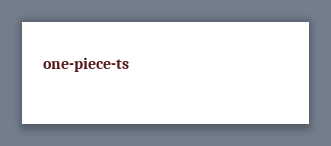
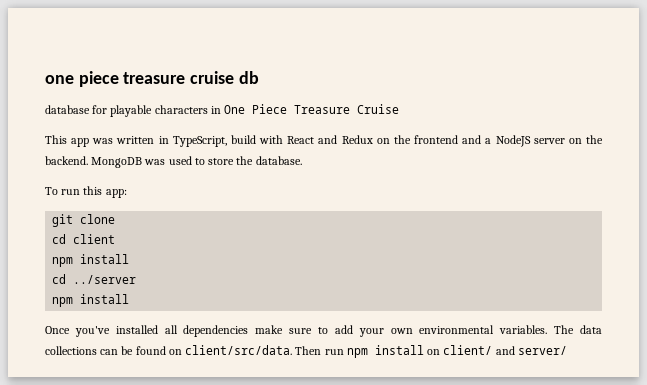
- one-piece-ts
+ one piece treasure cruise db
+ database for playable characters in One Piece Treasure Cruise
+ This app was written in TypeScript, build with React and Redux on the frontend and a NodeJS server on the backend. MongoDB was used to store the database.
+ To run this app:
+ git clone
+ cd client
+ npm install
+ cd ../server
+ npm install
+ Once you've installed all dependencies make sure to add your own environmental variables. The data collections can be found on client/src/data. Then run npm install on client/ and server/

